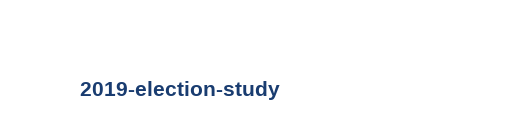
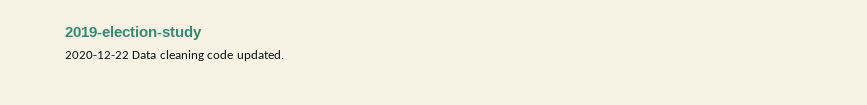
+ 2020-12-22 Data cleaning code updated.

